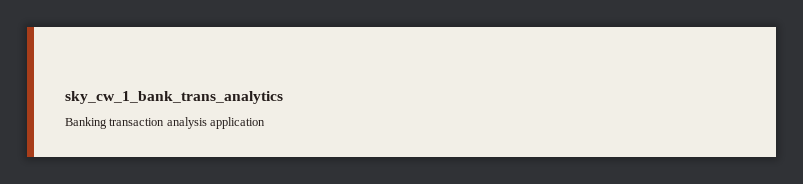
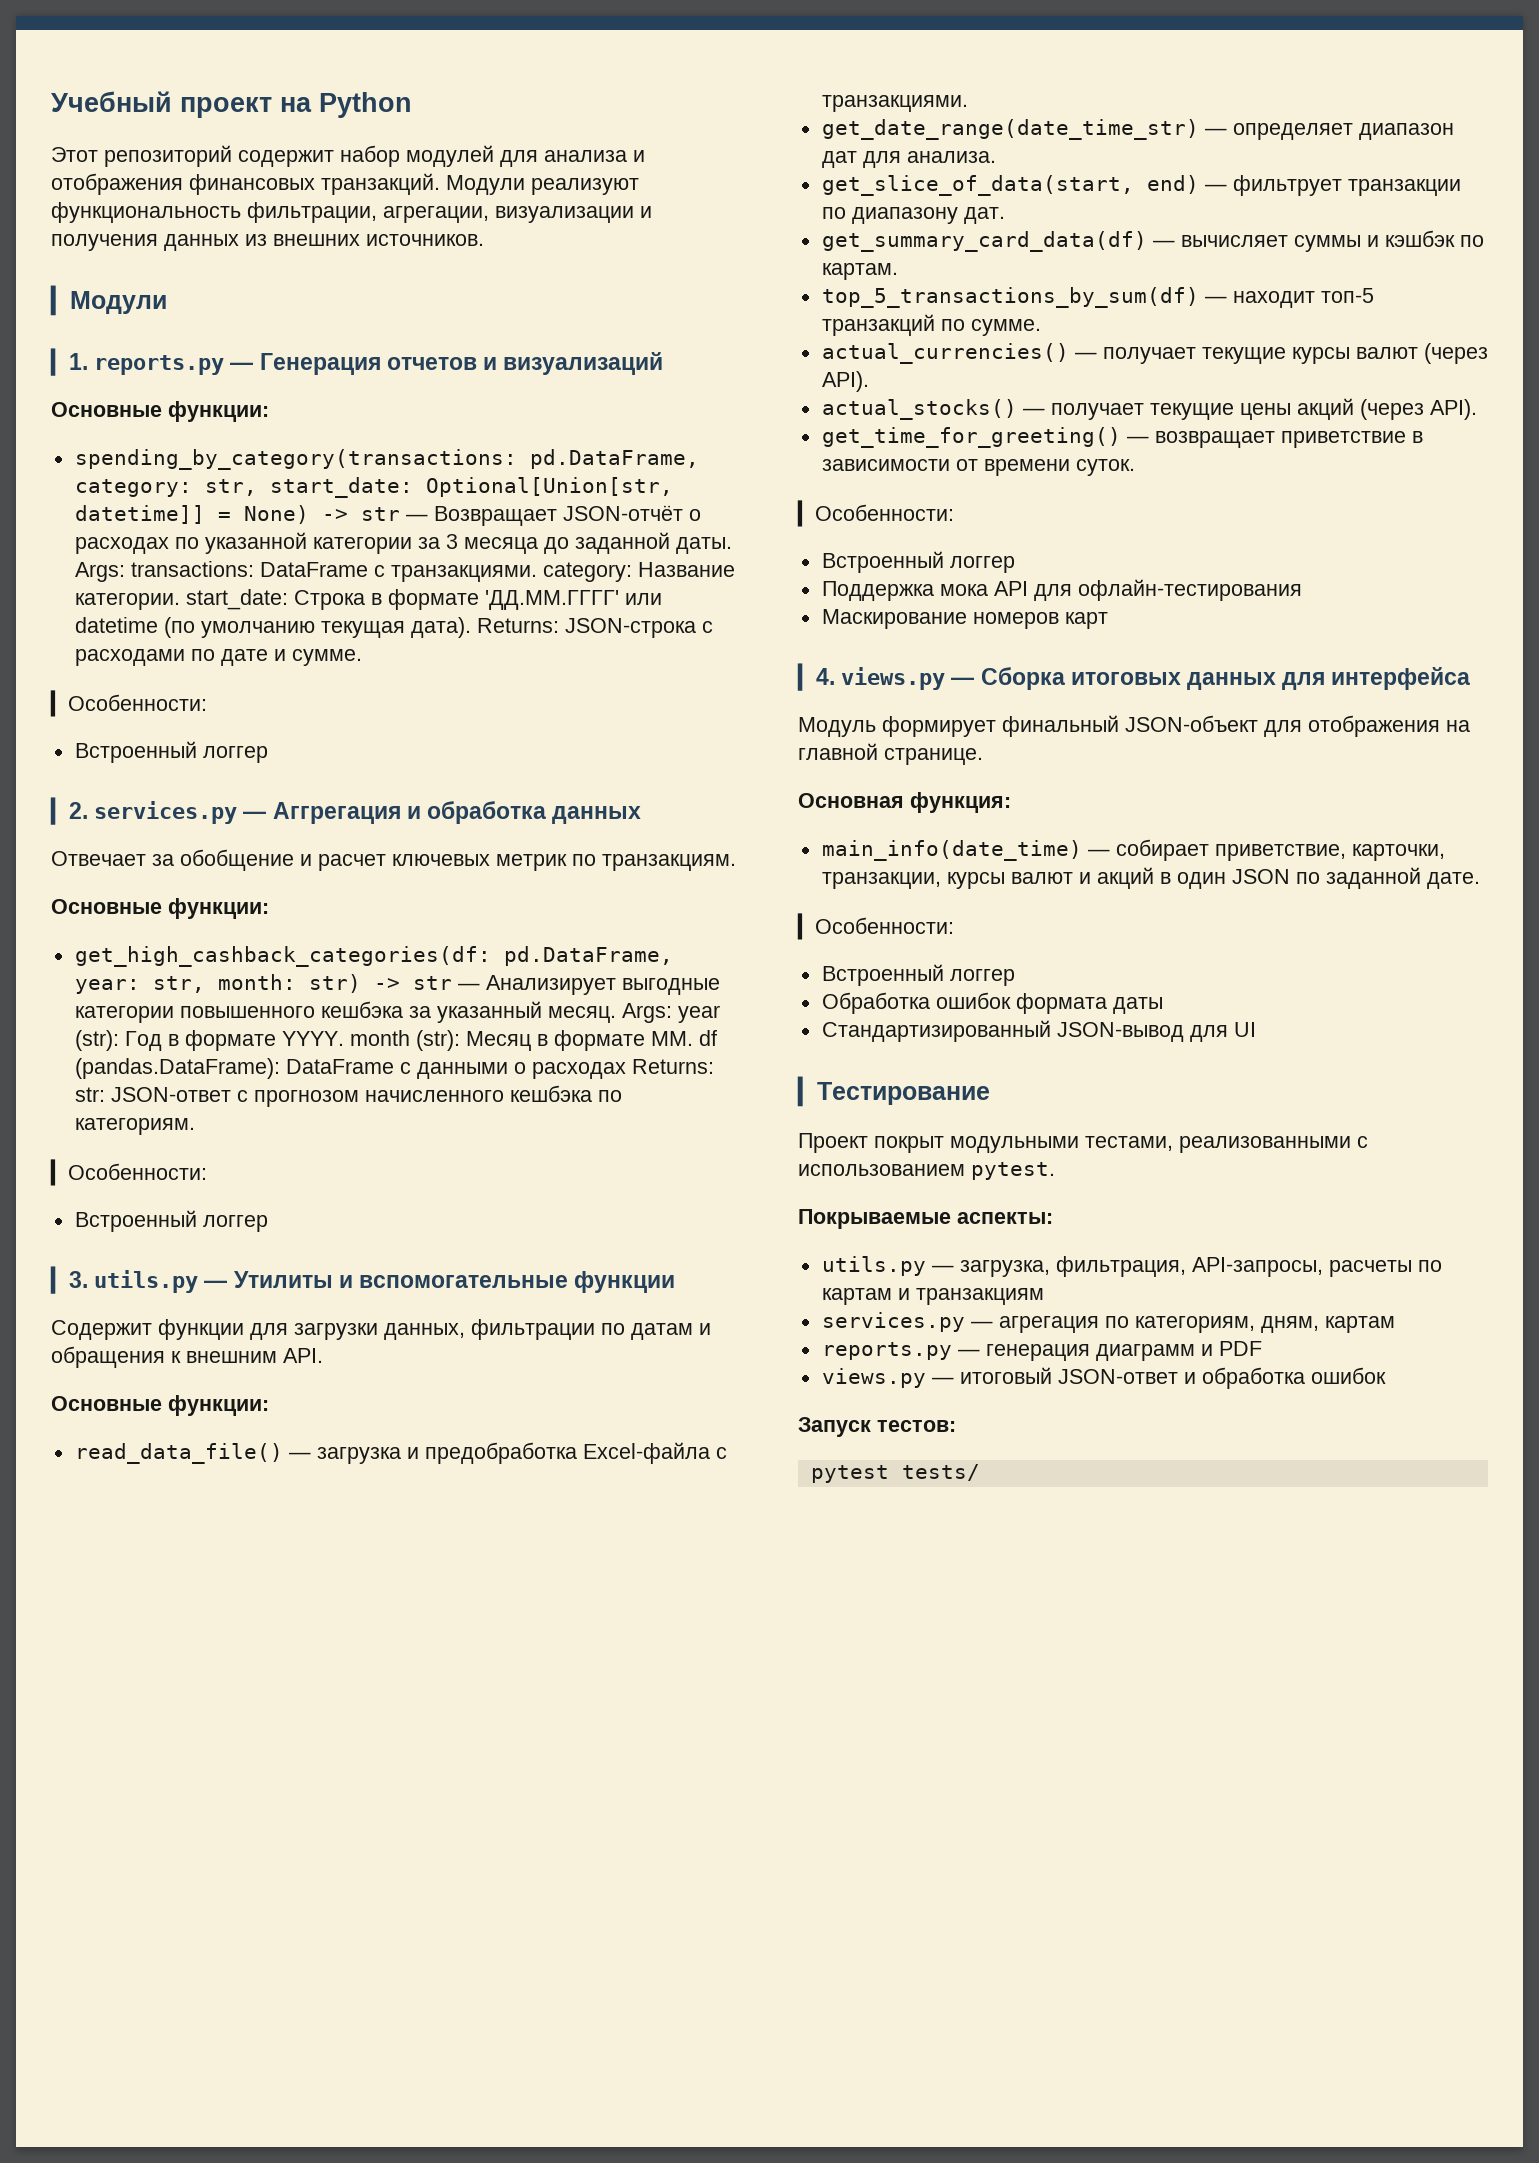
- sky_cw_1_bank_trans_analytics
- Banking transaction analysis application
+ Учебный проект на Python
+ Этот репозиторий содержит набор модулей для анализа и отображения финансовых транзакций. Модули реализуют функциональность фильтрации, агрегации, визуализации и получения данных из внешних источников.
+ ▎Модули
+ ▎1. reports.py — Генерация отчетов и визуализаций
+ Основные функции:
+ spending_by_category(transactions: pd.DataFrame, category: str, start_date: Optional[Union[str, datetime]] = None) -> str — Возвращает JSON-отчёт о расходах по указанной категории за 3 месяца до заданной даты. Args: transactions: DataFrame с транзакциями. category: Название категории. start_date: Строка в формате 'ДД.ММ.ГГГГ' или datetime (по умолчанию текущая дата). Returns: JSON-строка с расходами по дате и сумме.
+ ▎Особенности:
+ Встроенный логгер
+ ▎2. services.py — Аггрегация и обработка данных
+ Отвечает за обобщение и расчет ключевых метрик по транзакциям.
+ Основные функции:
+ get_high_cashback_categories(df: pd.DataFrame, year: str, month: str) -> str — Анализирует выгодные категории повышенного кешбэка за указанный месяц. Args: year (str): Год в формате YYYY. month (str): Месяц в формате MM. df (pandas.DataFrame): DataFrame с данными о расходах Returns: str: JSON-ответ с прогнозом начисленного кешбэка по категориям.
+ ▎Особенности:
+ Встроенный логгер
+ ▎3. utils.py — Утилиты и вспомогательные функции
+ Содержит функции для загрузки данных, фильтрации по датам и обращения к внешним API.
+ Основные функции:
+ read_data_file() — загрузка и предобработка Excel-файла с транзакциями.
+ get_date_range(date_time_str) — определяет диапазон дат для анализа.
+ get_slice_of_data(start, end) — фильтрует транзакции по диапазону дат.
+ get_summary_card_data(df) — вычисляет суммы и кэшбэк по картам.
+ top_5_transactions_by_sum(df) — находит топ-5 транзакций по сумме.
+ actual_currencies() — получает текущие курсы валют (через API).
+ actual_stocks() — получает текущие цены акций (через API).
+ get_time_for_greeting() — возвращает приветствие в зависимости от времени суток.
+ ▎Особенности:
+ Встроенный логгер
+ Поддержка мока API для офлайн-тестирования
+ Маскирование номеров карт
+ ▎4. views.py — Сборка итоговых данных для интерфейса
+ Модуль формирует финальный JSON-объект для отображения на главной странице.
+ Основная функция:
+ main_info(date_time) — собирает приветствие, карточки, транзакции, курсы валют и акций в один JSON по заданной дате.
+ ▎Особенности:
+ Встроенный логгер
+ Обработка ошибок формата даты
+ Стандартизированный JSON-вывод для UI
+ ▎Тестирование
+ Проект покрыт модульными тестами, реализованными с использованием pytest.
+ Покрываемые аспекты:
+ utils.py — загрузка, фильтрация, API-запросы, расчеты по картам и транзакциям
+ services.py — агрегация по категориям, дням, картам
+ reports.py — генерация диаграмм и PDF
+ views.py — итоговый JSON-ответ и обработка ошибок
+ Запуск тестов:
+ pytest tests/

